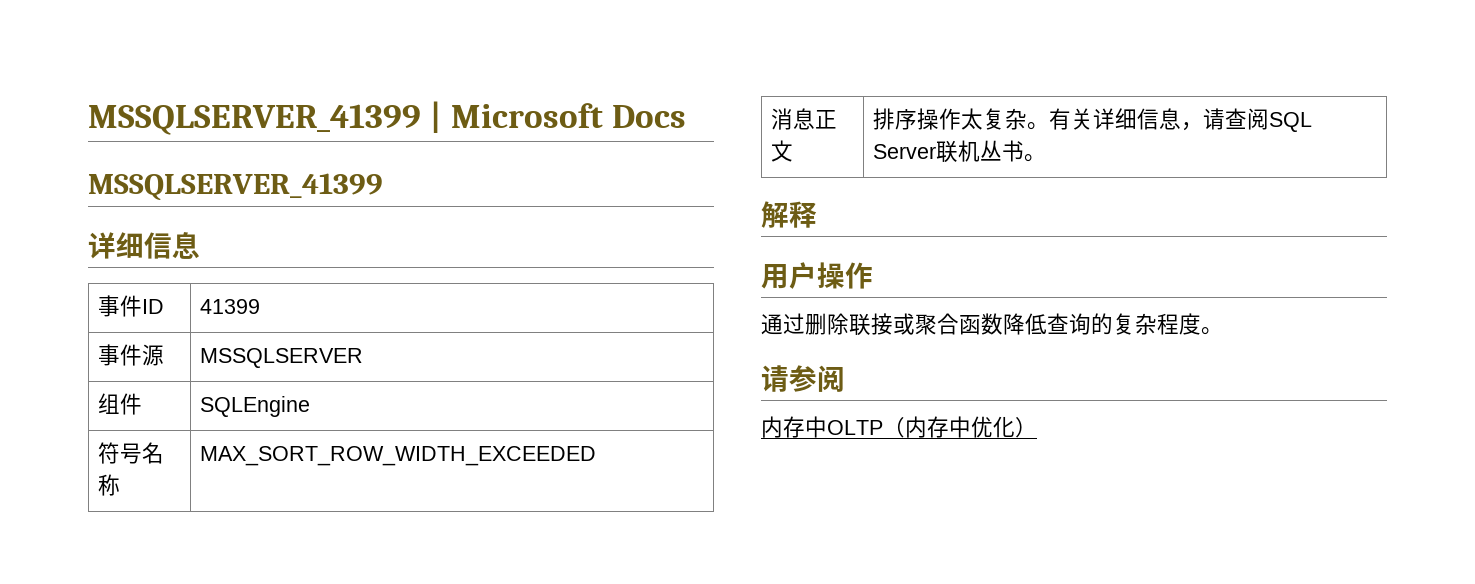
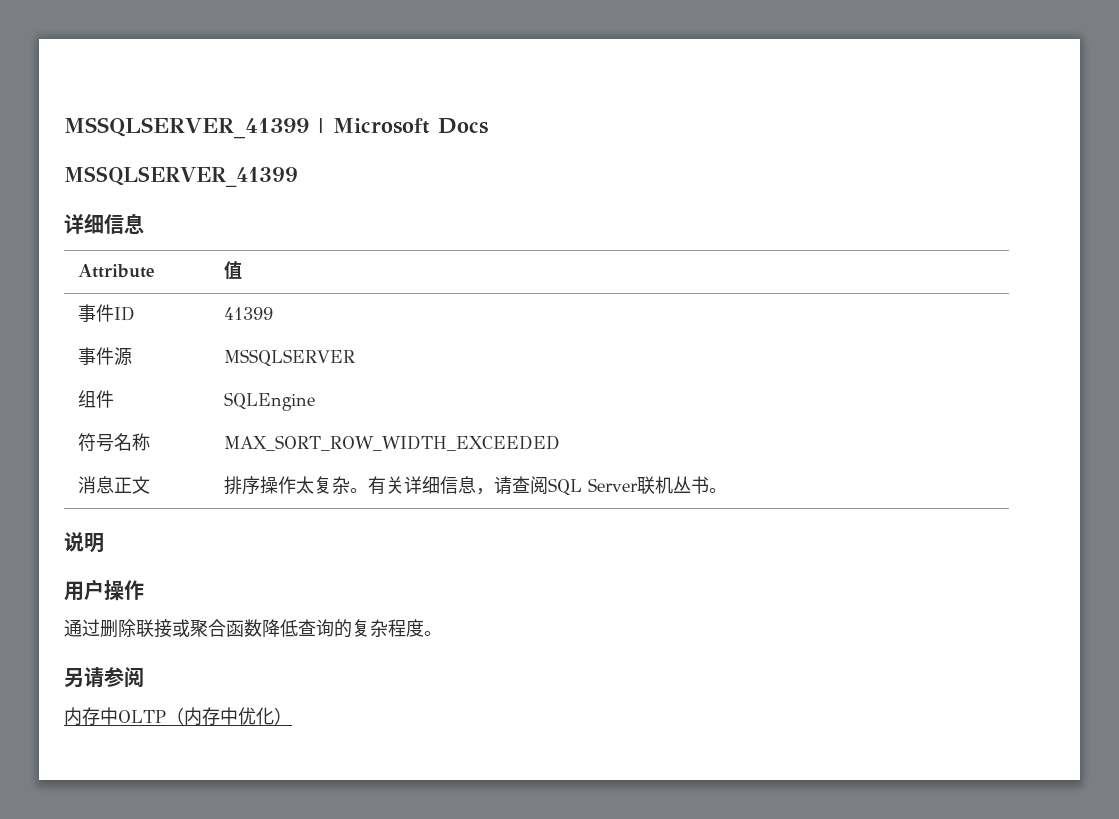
+ Attribute | 值
- 解释
+ 说明
- 请参阅
+ 另请参阅

